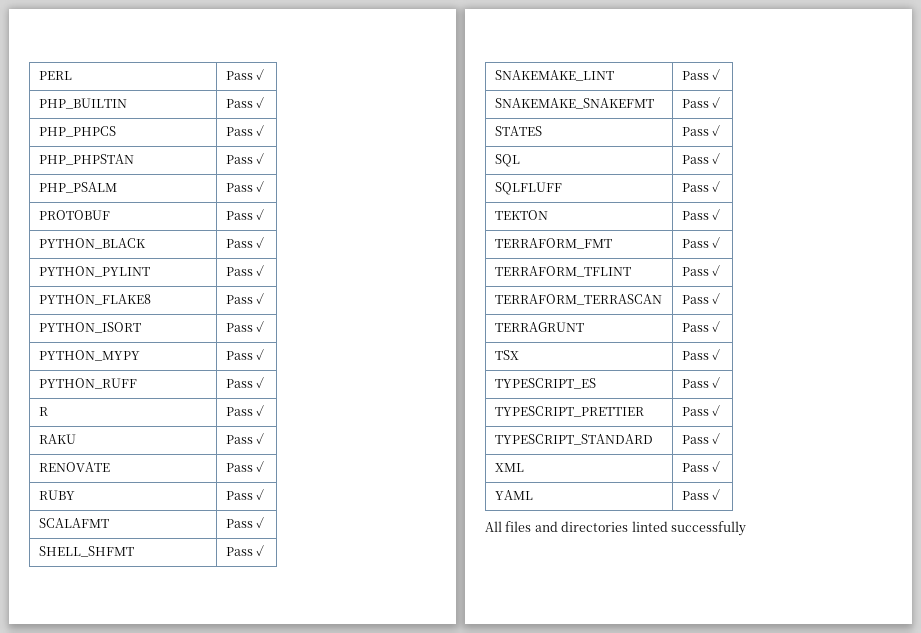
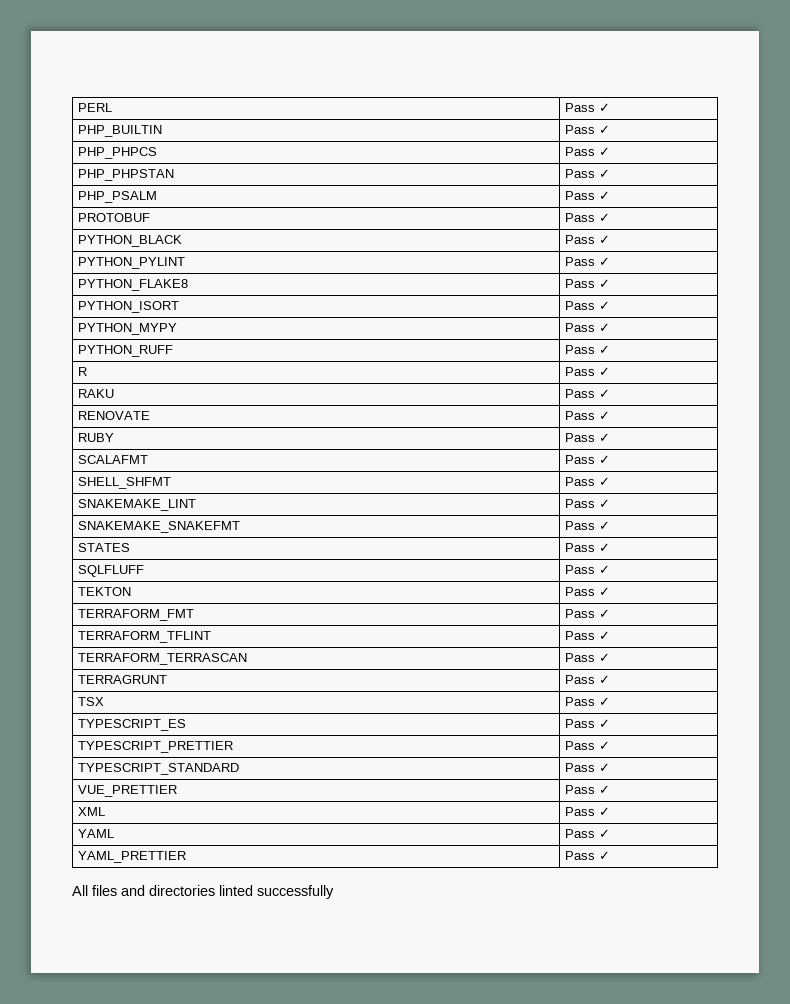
- SQL | Pass ✓
+ VUE_PRETTIER | Pass ✓
+ YAML_PRETTIER | Pass ✓

